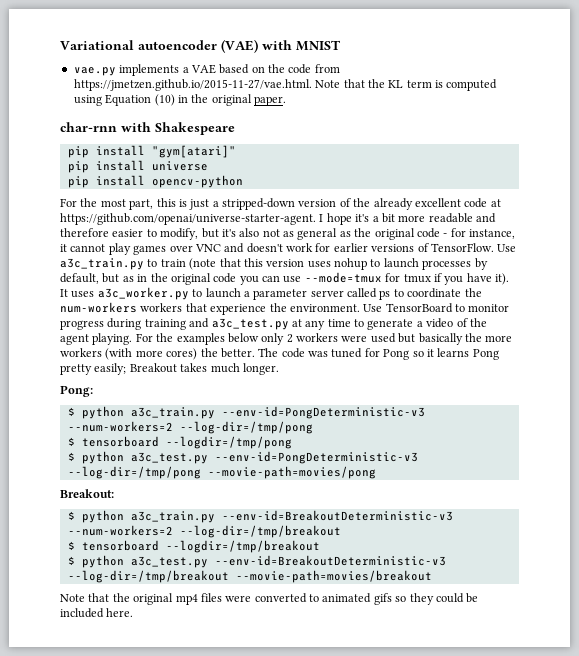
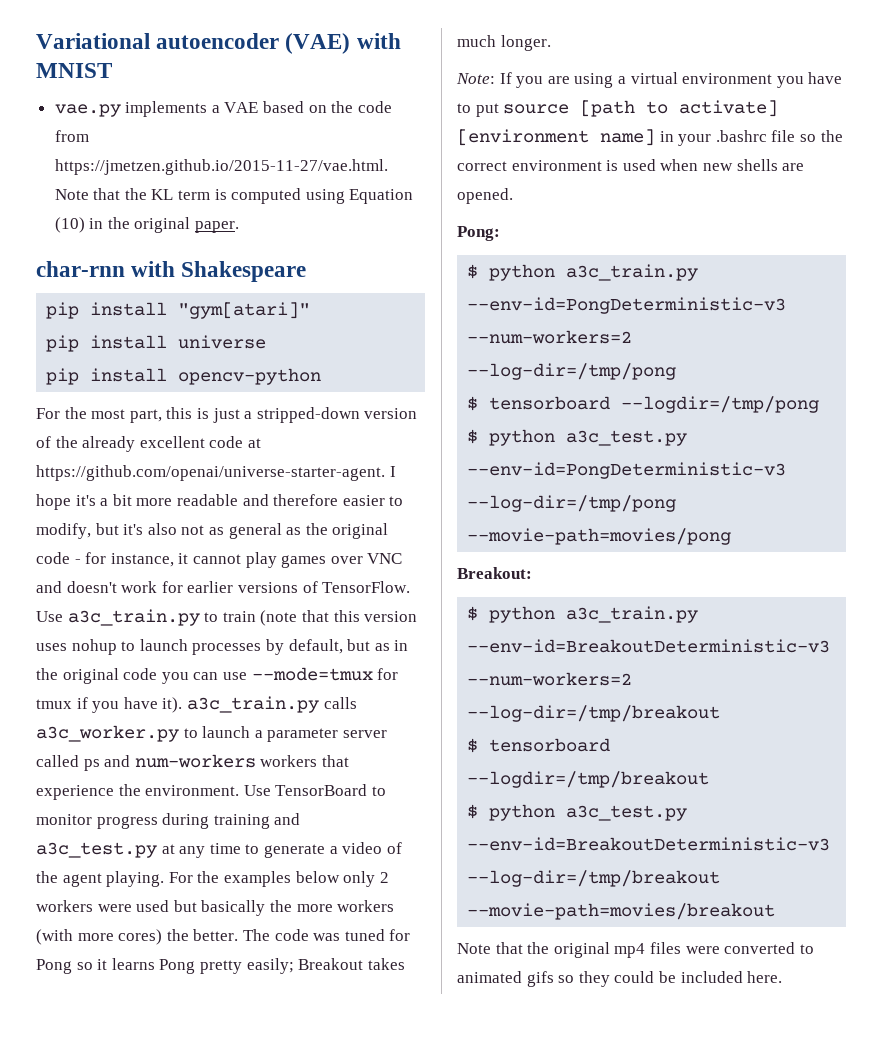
- Use a3c_train.py to train (note that this version uses nohup to launch processes by default, but as in the original code you can use --mode=tmux for tmux if you have it). It uses a3c_worker.py to launch a parameter server called ps to coordinate the num-workers workers that experience the environment.
+ Use a3c_train.py to train (note that this version uses nohup to launch processes by default, but as in the original code you can use --mode=tmux for tmux if you have it). a3c_train.py calls a3c_worker.py to launch a parameter server called ps and num-workers workers that experience the environment.
+ Note: If you are using a virtual environment you have to put source [path to activate] [environment name] in your .bashrc file so the correct environment is used when new shells are opened.

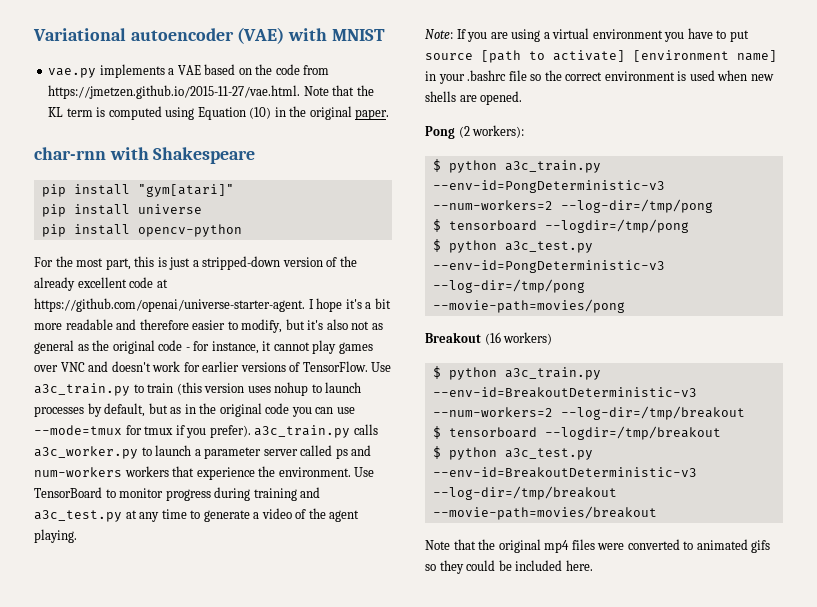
- Use a3c_train.py to train (note that this version uses nohup to launch processes by default, but as in the original code you can use --mode=tmux for tmux if you have it). a3c_train.py calls a3c_worker.py to launch a parameter server called ps and num-workers workers that experience the environment.
+ Use a3c_train.py to train (this version uses nohup to launch processes by default, but as in the original code you can use --mode=tmux for tmux if you prefer). a3c_train.py calls a3c_worker.py to launch a parameter server called ps and num-workers workers that experience the environment.
- For the examples below only 2 workers were used but basically the more workers (with more cores) the better. The code was tuned for Pong so it learns Pong pretty easily; Breakout takes much longer.
- Pong:
+ Pong (2 workers):
- Breakout:
+ Breakout (16 workers)

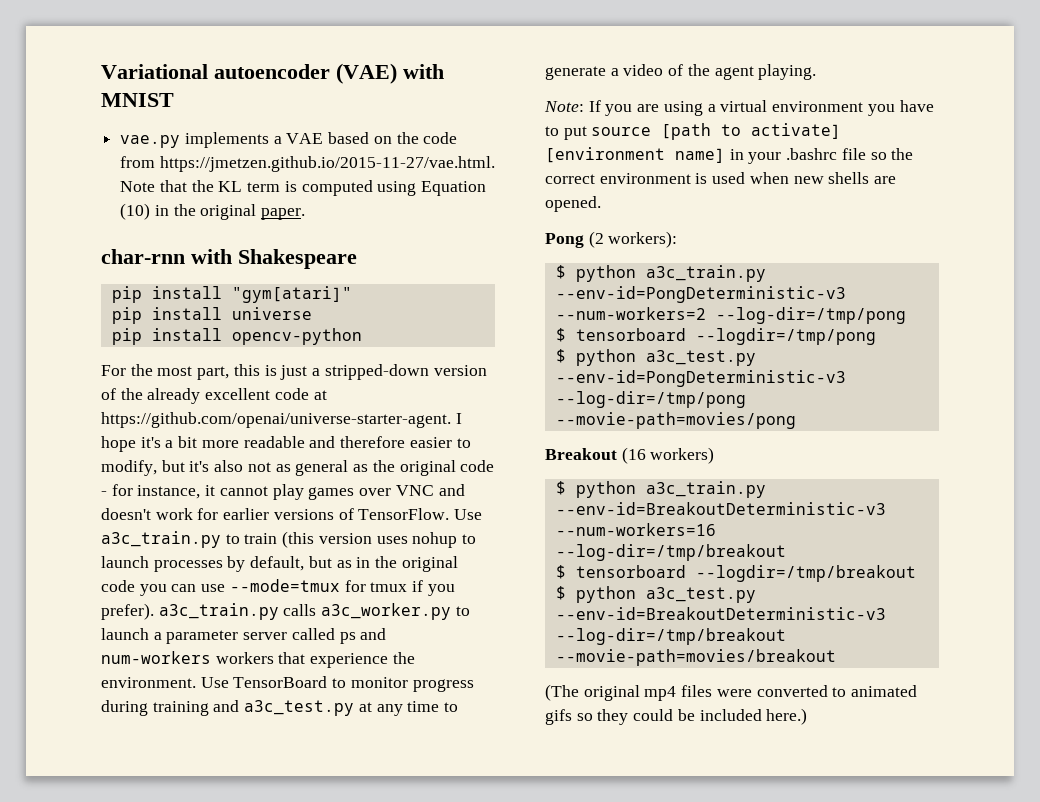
- $ python a3c_train.py --env-id=BreakoutDeterministic-v3 --num-workers=2 --log-dir=/tmp/breakout
+ $ python a3c_train.py --env-id=BreakoutDeterministic-v3 --num-workers=16 --log-dir=/tmp/breakout
- Note that the original mp4 files were converted to animated gifs so they could be included here.
+ (The original mp4 files were converted to animated gifs so they could be included here.)

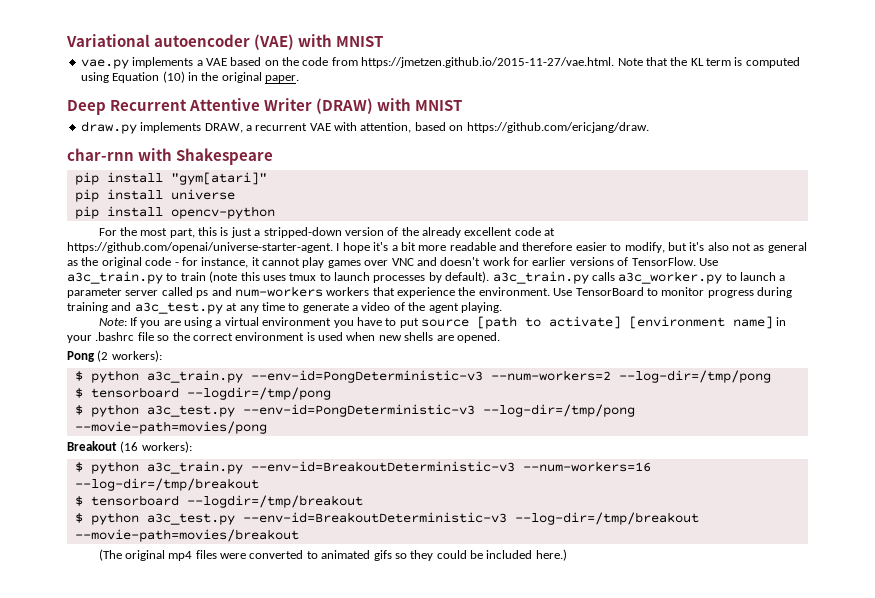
+ Deep Recurrent Attentive Writer (DRAW) with MNIST
+ draw.py implements DRAW, a recurrent VAE with attention, based on https://github.com/ericjang/draw.
- Use a3c_train.py to train (this version uses nohup to launch processes by default, but as in the original code you can use --mode=tmux for tmux if you prefer). a3c_train.py calls a3c_worker.py to launch a parameter server called ps and num-workers workers that experience the environment.
+ Use a3c_train.py to train (note this uses tmux to launch processes by default). a3c_train.py calls a3c_worker.py to launch a parameter server called ps and num-workers workers that experience the environment.
- Breakout (16 workers)
+ Breakout (16 workers):

